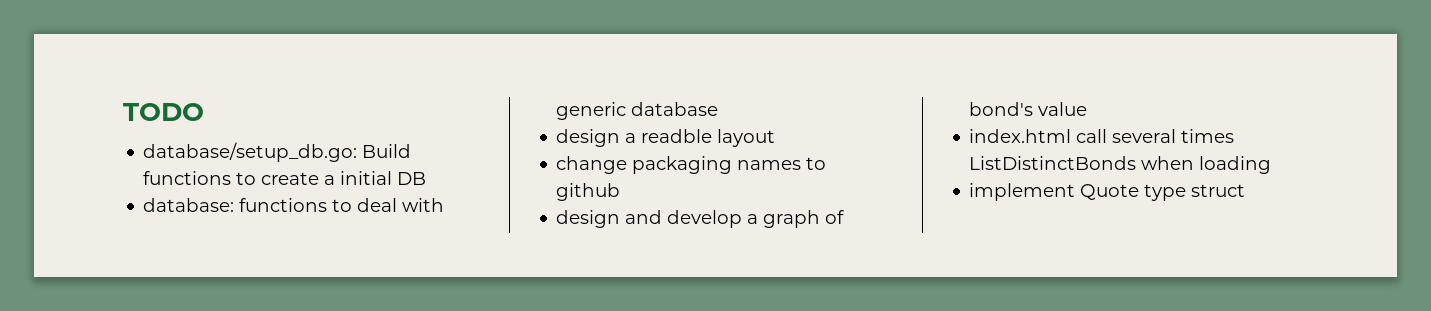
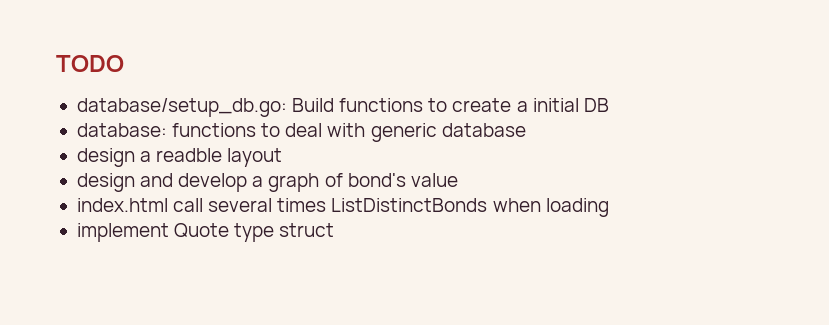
- change packaging names to github

